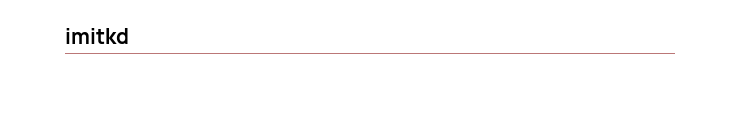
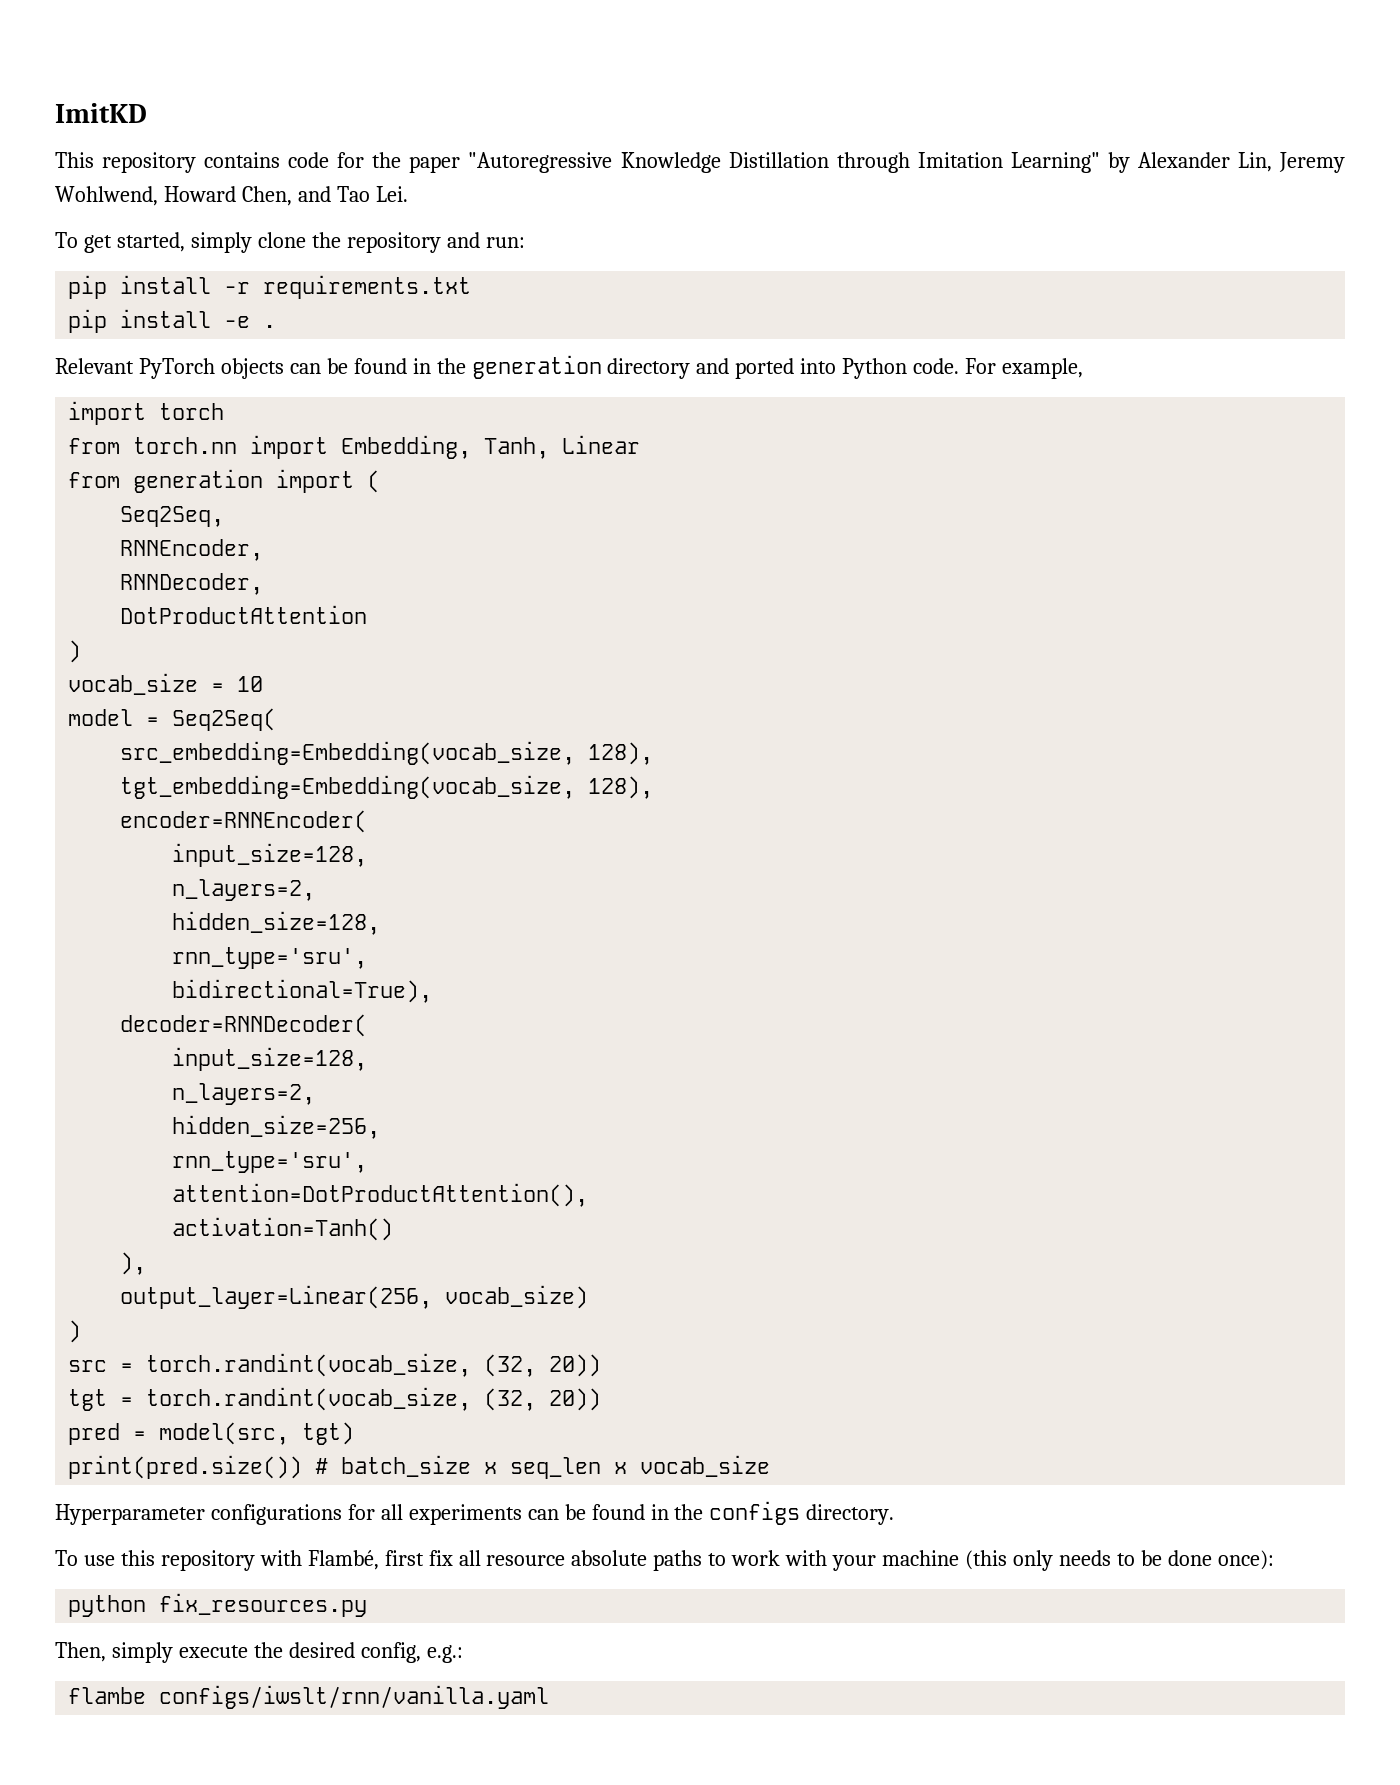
- imitkd
+ ImitKD
+ This repository contains code for the paper "Autoregressive Knowledge Distillation through Imitation Learning" by Alexander Lin, Jeremy Wohlwend, Howard Chen, and Tao Lei.
+ To get started, simply clone the repository and run:
+ pip install -r requirements.txt
+ pip install -e .
+ Relevant PyTorch objects can be found in the generation directory and ported into Python code. For example,
+ import torch
+ from torch.nn import Embedding, Tanh, Linear
+ from generation import (
+ Seq2Seq,
+ RNNEncoder,
+ RNNDecoder,
+ DotProductAttention
+ )
+ vocab_size = 10
+ model = Seq2Seq(
+ src_embedding=Embedding(vocab_size, 128),
+ tgt_embedding=Embedding(vocab_size, 128),
+ encoder=RNNEncoder(
+ input_size=128,
+ n_layers=2,
+ hidden_size=128,
+ rnn_type='sru',
+ bidirectional=True),
+ decoder=RNNDecoder(
+ input_size=128,
+ n_layers=2,
+ hidden_size=256,
+ rnn_type='sru',
+ attention=DotProductAttention(),
+ activation=Tanh()
+ ),
+ output_layer=Linear(256, vocab_size)
+ )
+ src = torch.randint(vocab_size, (32, 20))
+ tgt = torch.randint(vocab_size, (32, 20))
+ pred = model(src, tgt)
+ print(pred.size()) # batch_size x seq_len x vocab_size
+ Hyperparameter configurations for all experiments can be found in the configs directory.
+ To use this repository with Flambé, first fix all resource absolute paths to work with your machine (this only needs to be done once):
+ python fix_resources.py
+ Then, simply execute the desired config, e.g.:
+ flambe configs/iwslt/rnn/vanilla.yaml

